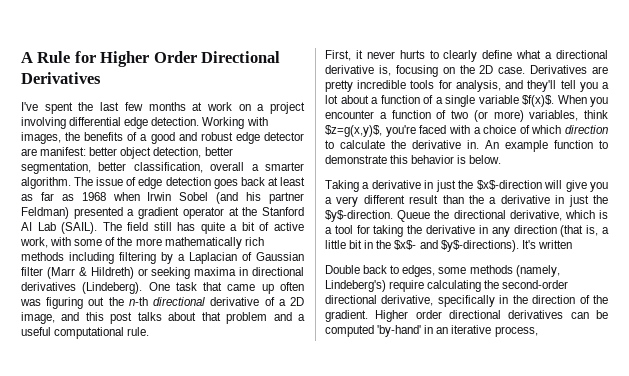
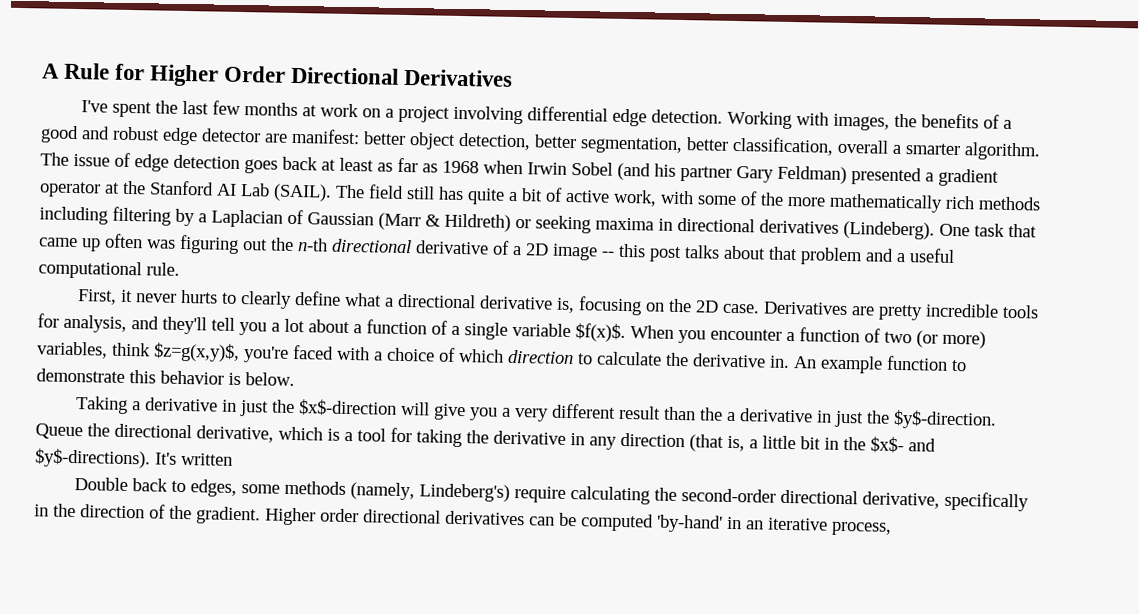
- The issue of edge detection goes back at least as far as 1968 when Irwin Sobel (and his partner Feldman) presented a gradient operator at the Stanford AI Lab (SAIL).
+ The issue of edge detection goes back at least as far as 1968 when Irwin Sobel (and his partner Gary Feldman) presented a gradient operator at the Stanford AI Lab (SAIL).
- The field still has quite a bit of active work, with some of the more mathematically rich methods including filtering by a Laplacian of Gaussian filter (Marr & Hildreth) or seeking maxima in directional derivatives (Lindeberg).
+ The field still has quite a bit of active work, with some of the more mathematically rich methods including filtering by a Laplacian of Gaussian (Marr & Hildreth) or seeking maxima in directional derivatives (Lindeberg).
- One task that came up often was figuring out the n-th directional derivative of a 2D image, and this post talks about that problem and a useful computational rule.
+ One task that came up often was figuring out the n-th directional derivative of a 2D image -- this post talks about that problem and a useful computational rule.

